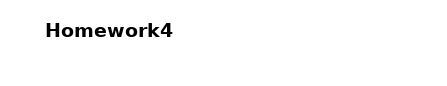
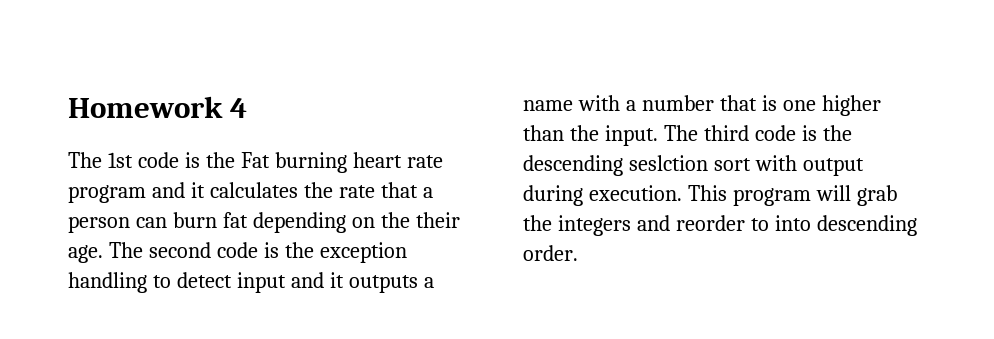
- Homework4
+ Homework 4
+ The 1st code is the Fat burning heart rate program and it calculates the rate that a person can burn fat depending on the their age. The second code is the exception handling to detect input and it outputs a name with a number that is one higher than the input. The third code is the descending seslction sort with output during execution. This program will grab the integers and reorder to into descending order.

